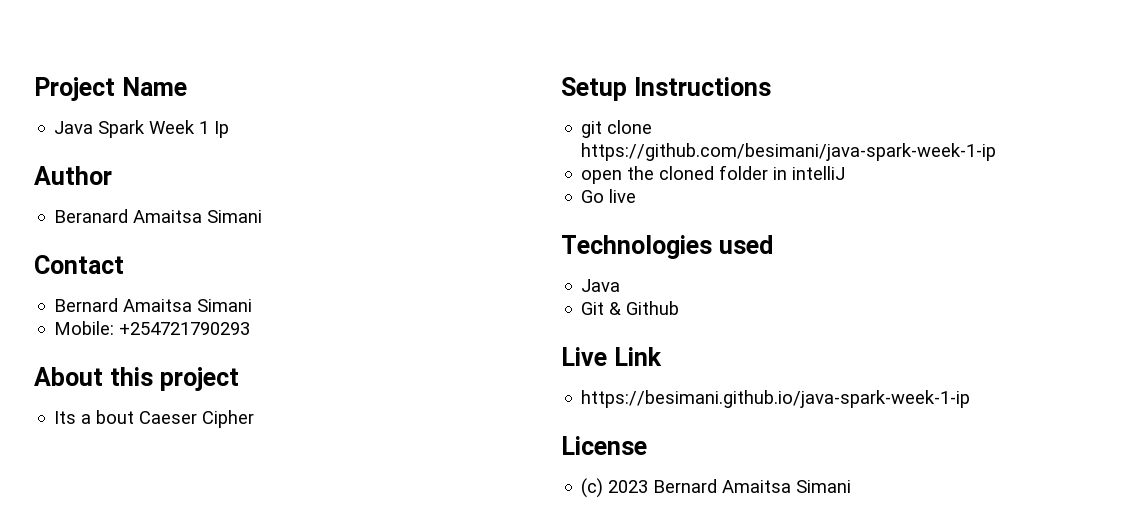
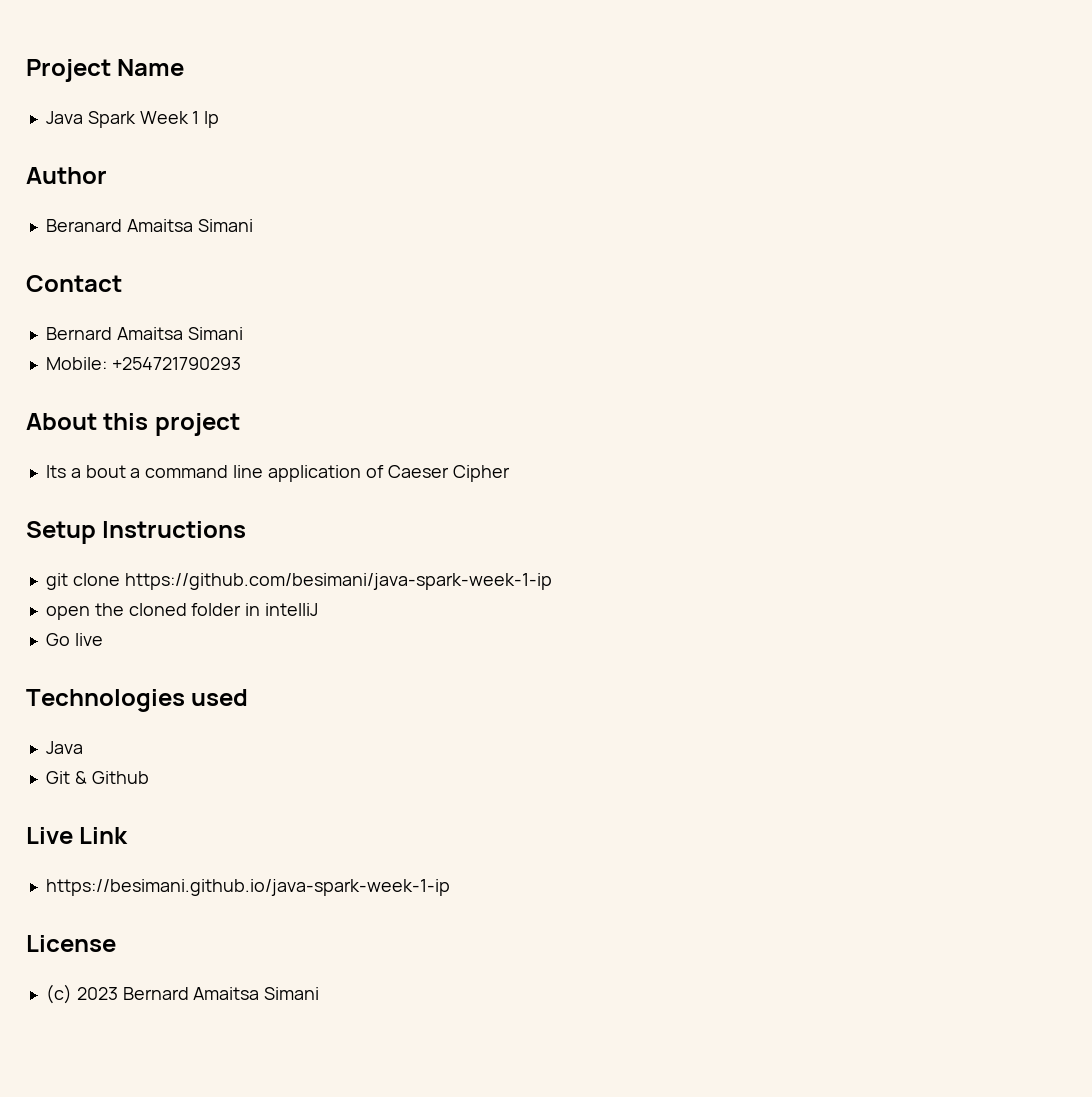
- Its a bout Caeser Cipher
+ Its a bout a command line application of Caeser Cipher

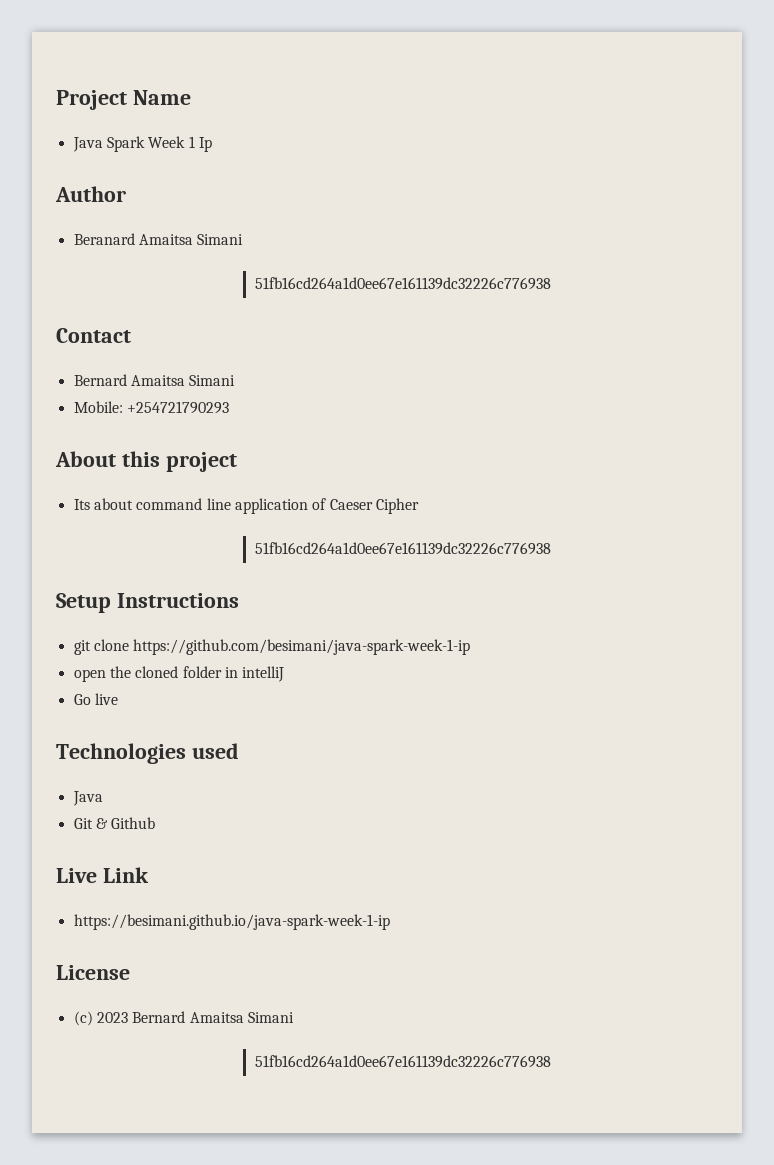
  Beranard Amaitsa Simani
+ 51fb16cd264a1d0ee67e161139dc32226c776938
- Its a bout a command line application of Caeser Cipher
+ Its about command line application of Caeser Cipher
+ 51fb16cd264a1d0ee67e161139dc32226c776938
  (c) 2023 Bernard Amaitsa Simani
+ 51fb16cd264a1d0ee67e161139dc32226c776938

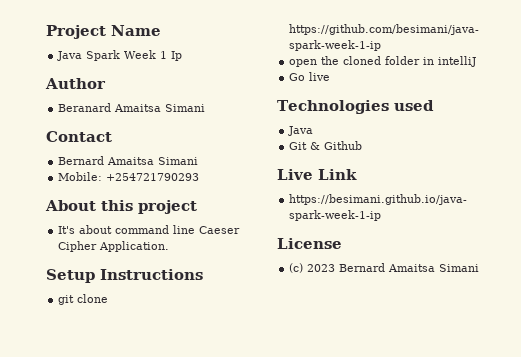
  Beranard Amaitsa Simani
- 51fb16cd264a1d0ee67e161139dc32226c776938
- Its about command line application of Caeser Cipher
- 51fb16cd264a1d0ee67e161139dc32226c776938
+ It's about command line Caeser Cipher Application.
  (c) 2023 Bernard Amaitsa Simani
- 51fb16cd264a1d0ee67e161139dc32226c776938

